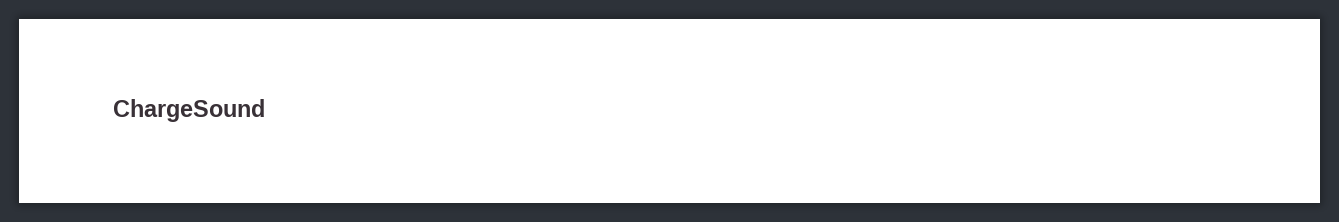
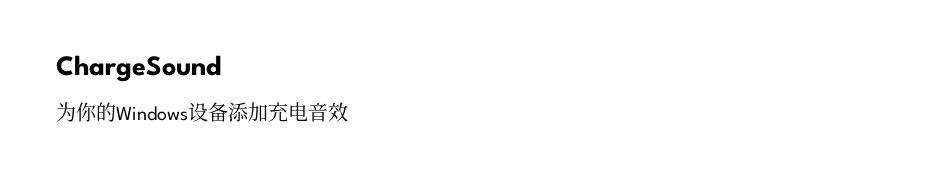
+ 为你的Windows设备添加充电音效

